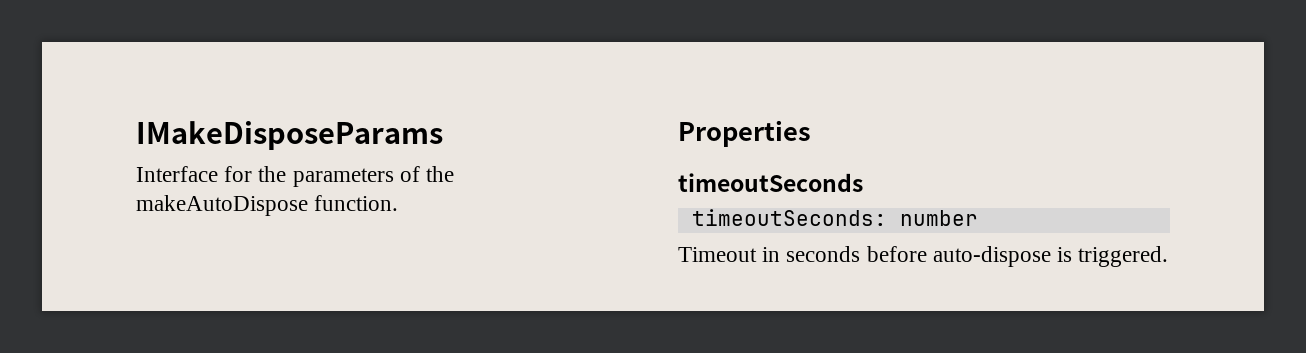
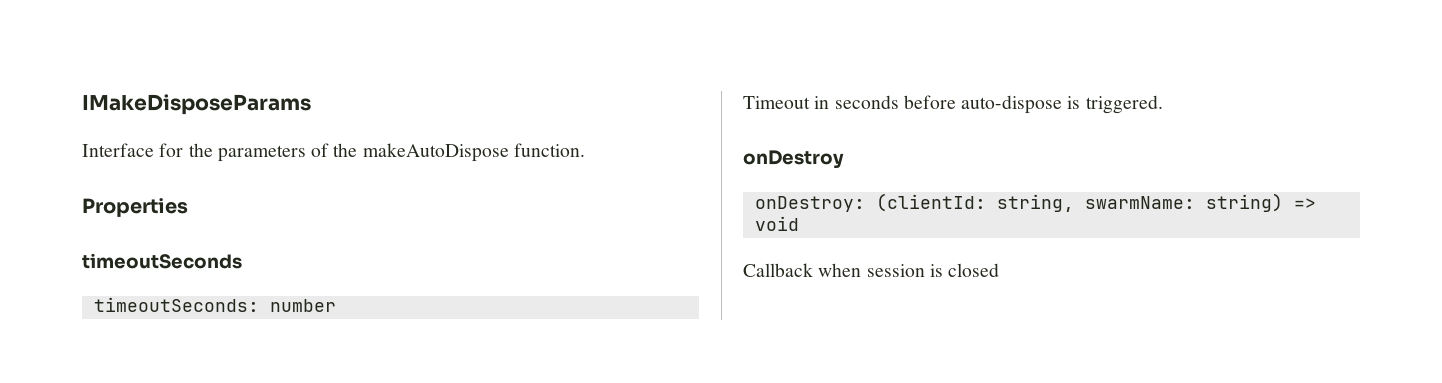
+ onDestroy
+ onDestroy: (clientId: string, swarmName: string) => void
+ Callback when session is closed

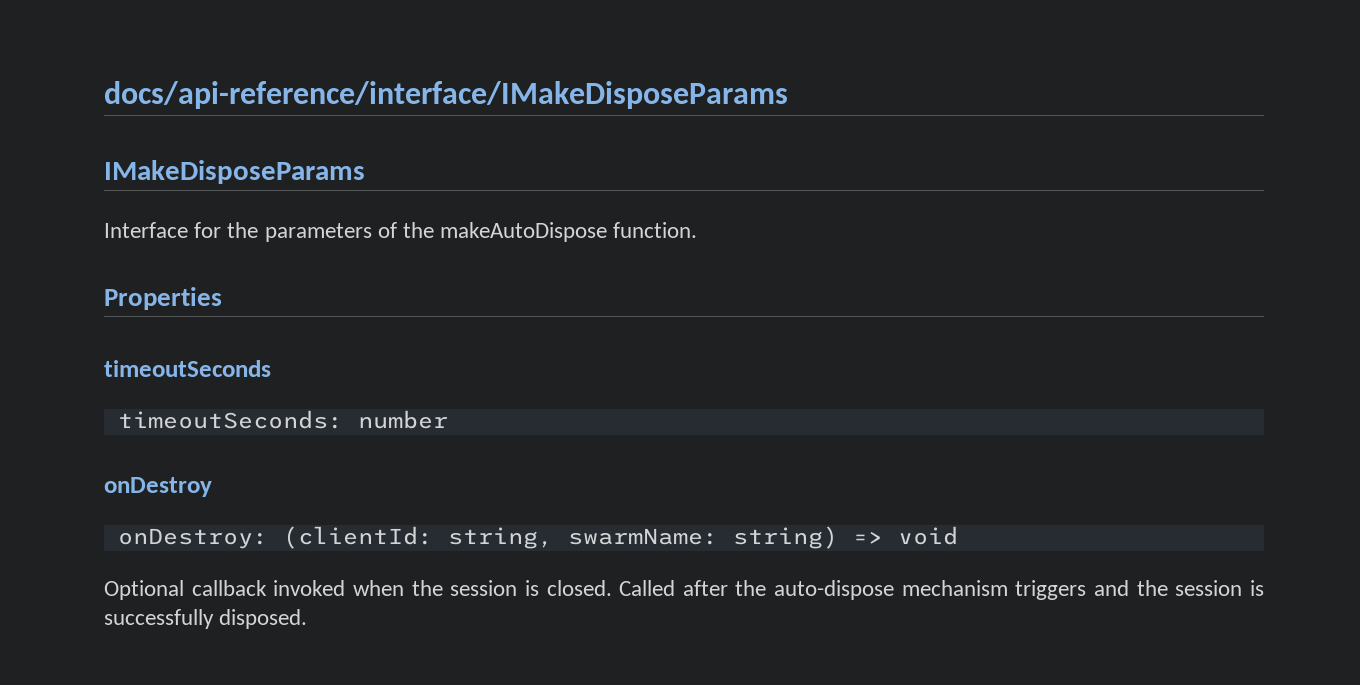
+ docs/api-reference/interface/IMakeDisposeParams
- Timeout in seconds before auto-dispose is triggered.
- Callback when session is closed
+ Optional callback invoked when the session is closed. Called after the auto-dispose mechanism triggers and the session is successfully disposed.

